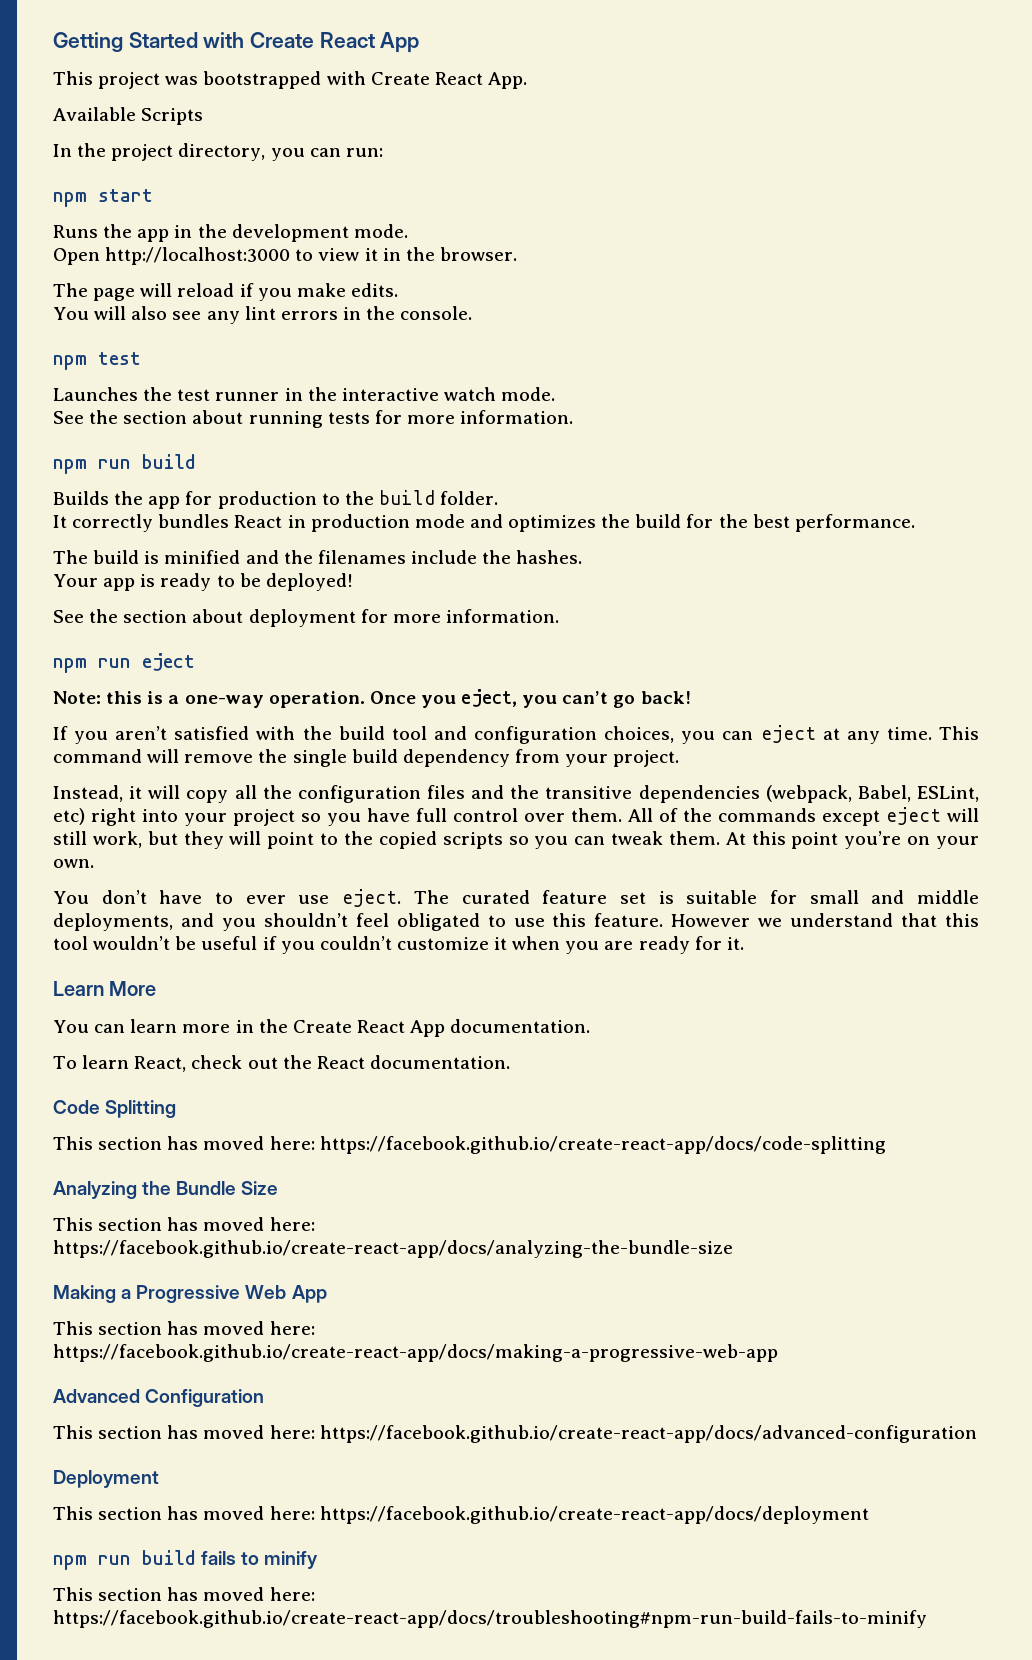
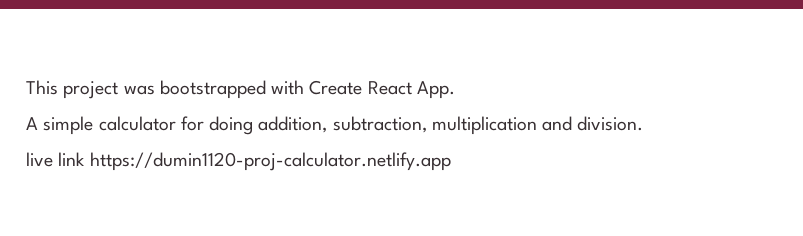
- Getting Started with Create React App
- Available Scripts
- In the project directory, you can run:
- npm start
- Runs the app in the development mode.
- Open http://localhost:3000 to view it in the browser.
- The page will reload if you make edits.
- You will also see any lint errors in the console.
- npm test
- Launches the test runner in the interactive watch mode.
- See the section about running tests for more information.
- npm run build
- Builds the app for production to the build folder.
- It correctly bundles React in production mode and optimizes the build for the best performance.
- The build is minified and the filenames include the hashes.
- Your app is ready to be deployed!
- See the section about deployment for more information.
- npm run eject
- Note: this is a one-way operation. Once you eject, you can’t go back!
- If you aren’t satisfied with the build tool and configuration choices, you can eject at any time. This command will remove the single build dependency from your project.
- Instead, it will copy all the configuration files and the transitive dependencies (webpack, Babel, ESLint, etc) right into your project so you have full control over them. All of the commands except eject will still work, but they will point to the copied scripts so you can tweak them. At this point you’re on your own.
- You don’t have to ever use eject. The curated feature set is suitable for small and middle deployments, and you shouldn’t feel obligated to use this feature. However we understand that this tool wouldn’t be useful if you couldn’t customize it when you are ready for it.
- Learn More
- You can learn more in the Create React App documentation.
- To learn React, check out the React documentation.
- Code Splitting
- This section has moved here: https://facebook.github.io/create-react-app/docs/code-splitting
- Analyzing the Bundle Size
- This section has moved here: https://facebook.github.io/create-react-app/docs/analyzing-the-bundle-size
- Making a Progressive Web App
- This section has moved here: https://facebook.github.io/create-react-app/docs/making-a-progressive-web-app
- Advanced Configuration
- This section has moved here: https://facebook.github.io/create-react-app/docs/advanced-configuration
- Deployment
- This section has moved here: https://facebook.github.io/create-react-app/docs/deployment
- npm run build fails to minify
- This section has moved here: https://facebook.github.io/create-react-app/docs/troubleshooting#npm-run-build-fails-to-minify
+ A simple calculator for doing addition, subtraction, multiplication and division.
+ live link https://dumin1120-proj-calculator.netlify.app

